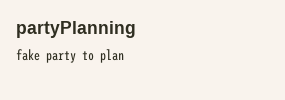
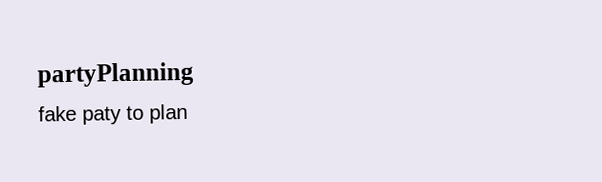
- fake party to plan
+ fake paty to plan

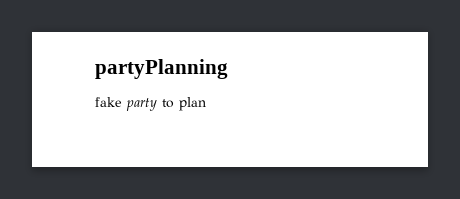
- fake paty to plan
+ fake party to plan

